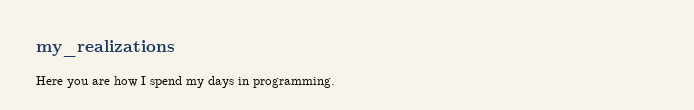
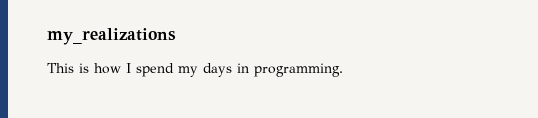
- Here you are how I spend my days in programming.
+ This is how I spend my days in programming.

